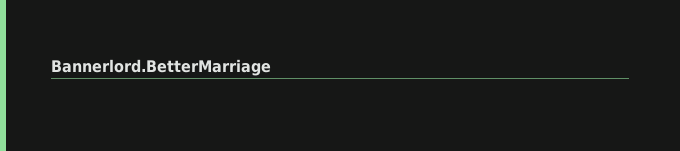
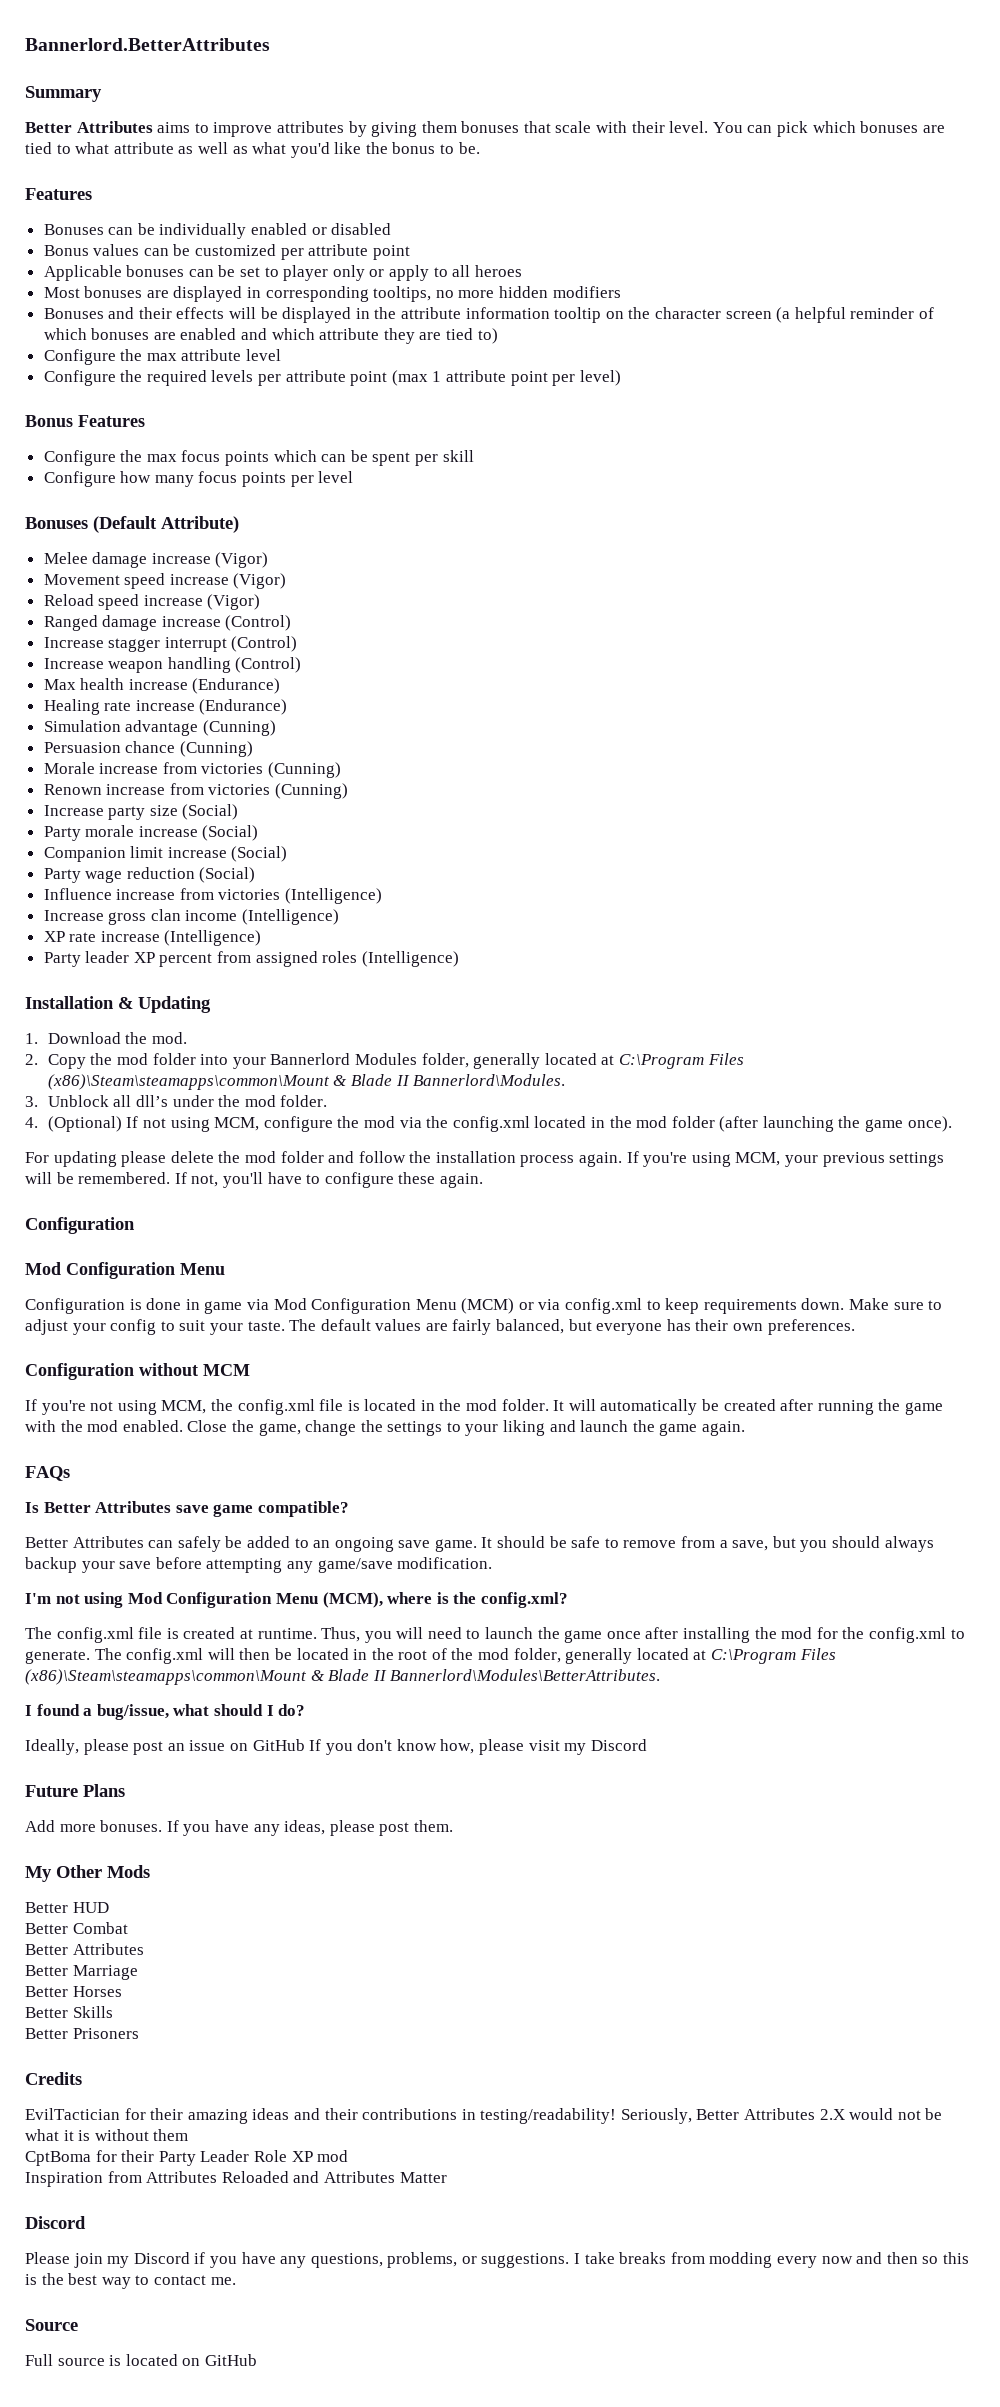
- Bannerlord.BetterMarriage
+ Bannerlord.BetterAttributes
+ Summary
+ Better Attributes aims to improve attributes by giving them bonuses that scale with their level. You can pick which bonuses are tied to what attribute as well as what you'd like the bonus to be.
+ Features
+ Bonuses can be individually enabled or disabled
+ Bonus values can be customized per attribute point
+ Applicable bonuses can be set to player only or apply to all heroes
+ Most bonuses are displayed in corresponding tooltips, no more hidden modifiers
+ Bonuses and their effects will be displayed in the attribute information tooltip on the character screen (a helpful reminder of which bonuses are enabled and which attribute they are tied to)
+ Configure the max attribute level
+ Configure the required levels per attribute point (max 1 attribute point per level)
+ Bonus Features
+ Configure the max focus points which can be spent per skill
+ Configure how many focus points per level
+ Bonuses (Default Attribute)
+ Melee damage increase (Vigor)
+ Movement speed increase (Vigor)
+ Reload speed increase (Vigor)
+ Ranged damage increase (Control)
+ Increase stagger interrupt (Control)
+ Increase weapon handling (Control)
+ Max health increase (Endurance)
+ Healing rate increase (Endurance)
+ Simulation advantage (Cunning)
+ Persuasion chance (Cunning)
+ Morale increase from victories (Cunning)
+ Renown increase from victories (Cunning)
+ Increase party size (Social)
+ Party morale increase (Social)
+ Companion limit increase (Social)
+ Party wage reduction (Social)
+ Influence increase from victories (Intelligence)
+ Increase gross clan income (Intelligence)
+ XP rate increase (Intelligence)
+ Party leader XP percent from assigned roles (Intelligence)
+ Installation & Updating
+ 1. Download the mod.
+ 2. Copy the mod folder into your Bannerlord Modules folder, generally located at C:\Program Files (x86)\Steam\steamapps\common\Mount & Blade II Bannerlord\Modules.
+ 3. Unblock all dll’s under the mod folder.
+ 4. (Optional) If not using MCM, configure the mod via the config.xml located in the mod folder (after launching the game once).
+ For updating please delete the mod folder and follow the installation process again. If you're using MCM, your previous settings will be remembered. If not, you'll have to configure these again.
+ Configuration
+ Mod Configuration Menu
+ Configuration is done in game via Mod Configuration Menu (MCM) or via config.xml to keep requirements down. Make sure to adjust your config to suit your taste. The default values are fairly balanced, but everyone has their own preferences.
+ Configuration without MCM
+ If you're not using MCM, the config.xml file is located in the mod folder. It will automatically be created after running the game with the mod enabled. Close the game, change the settings to your liking and launch the game again.
+ FAQs
+ Is Better Attributes save game compatible?
+ Better Attributes can safely be added to an ongoing save game. It should be safe to remove from a save, but you should always backup your save before attempting any game/save modification.
+ I'm not using Mod Configuration Menu (MCM), where is the config.xml?
+ The config.xml file is created at runtime. Thus, you will need to launch the game once after installing the mod for the config.xml to generate. The config.xml will then be located in the root of the mod folder, generally located at C:\Program Files (x86)\Steam\steamapps\common\Mount & Blade II Bannerlord\Modules\BetterAttributes.
+ I found a bug/issue, what should I do?
+ Ideally, please post an issue on GitHub If you don't know how, please visit my Discord
+ Future Plans
+ Add more bonuses. If you have any ideas, please post them.
+ My Other Mods
+ Better HUD
+ Better Combat
+ Better Attributes
+ Better Marriage
+ Better Horses
+ Better Skills
+ Better Prisoners
+ Credits
+ EvilTactician for their amazing ideas and their contributions in testing/readability! Seriously, Better Attributes 2.X would not be what it is without them
+ CptBoma for their Party Leader Role XP mod
+ Inspiration from Attributes Reloaded and Attributes Matter
+ Discord
+ Please join my Discord if you have any questions, problems, or suggestions. I take breaks from modding every now and then so this is the best way to contact me.
+ Source
+ Full source is located on GitHub

